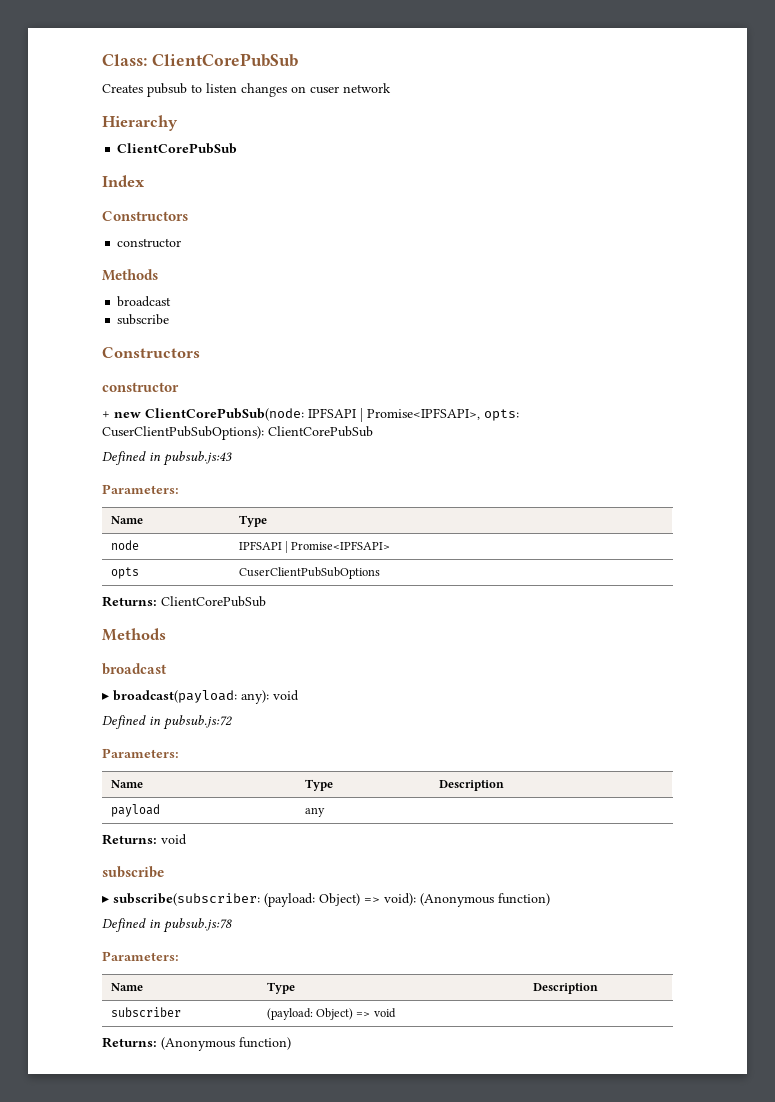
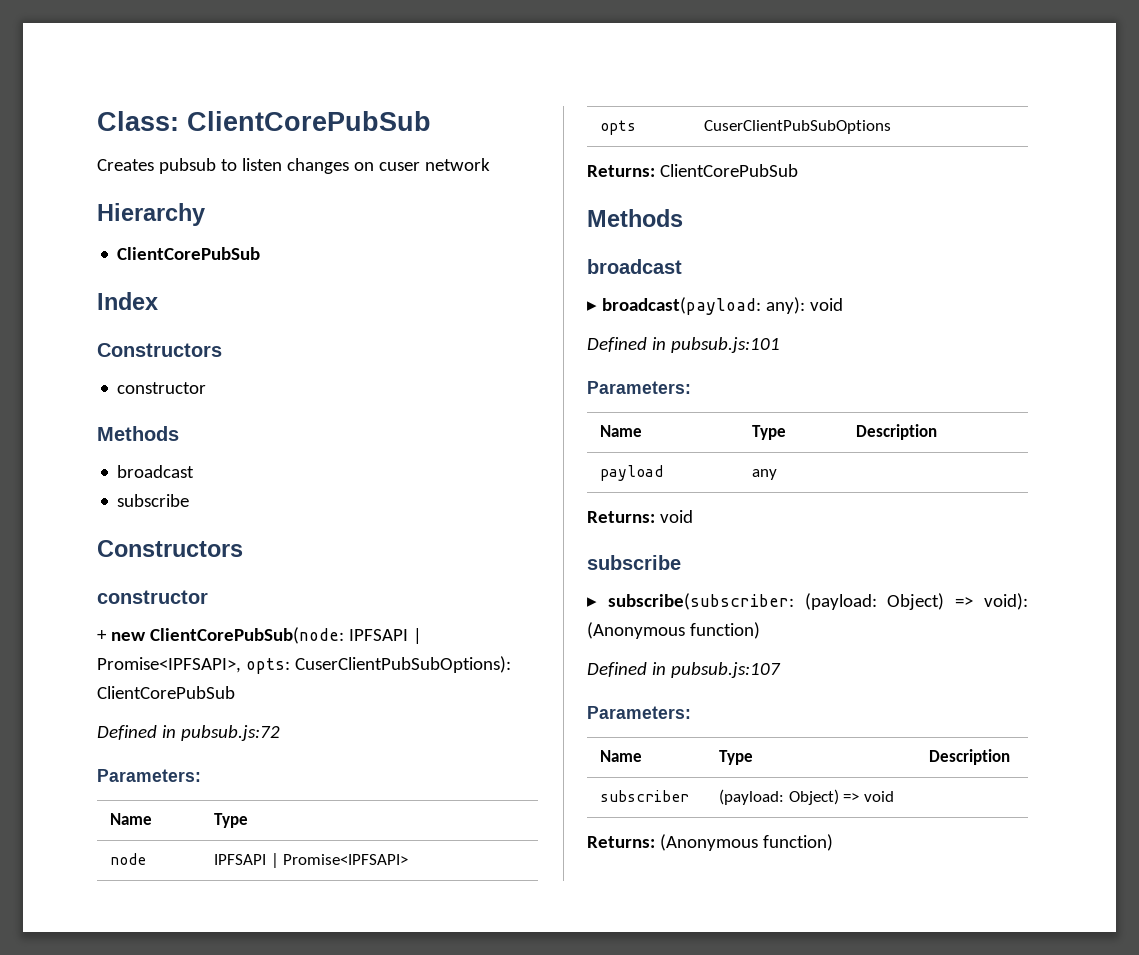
- Defined in pubsub.js:43
+ Defined in pubsub.js:72
- Defined in pubsub.js:72
+ Defined in pubsub.js:101
- Defined in pubsub.js:78
+ Defined in pubsub.js:107

